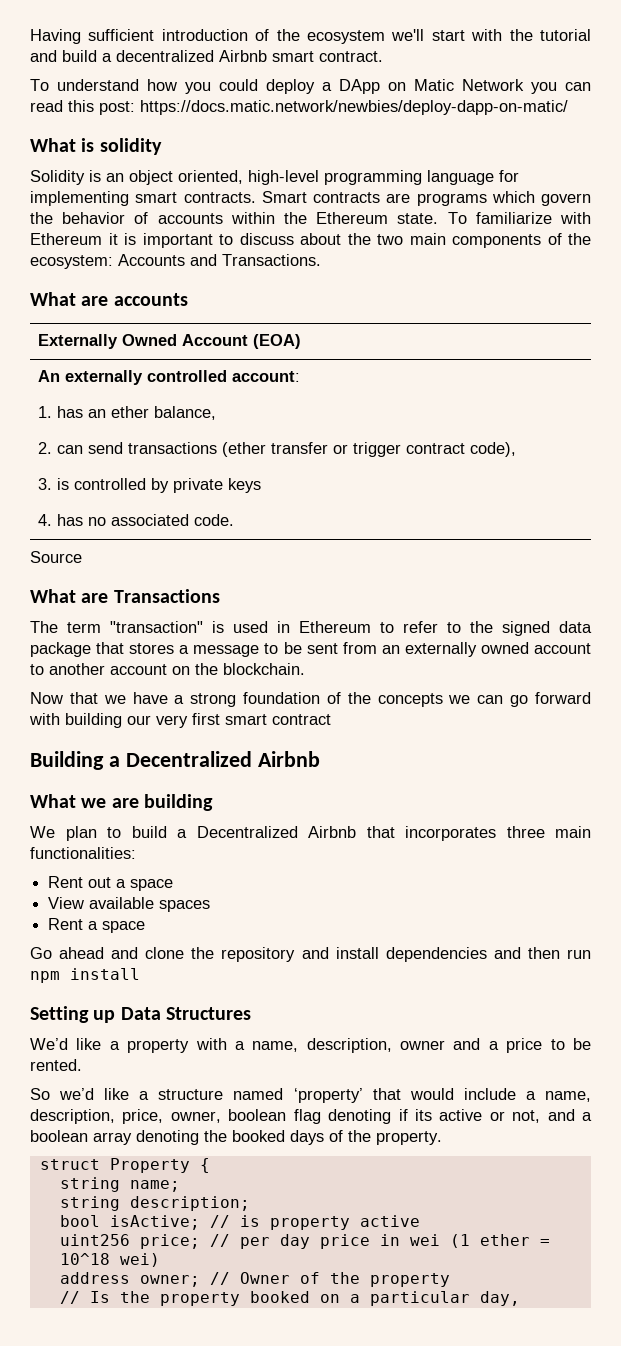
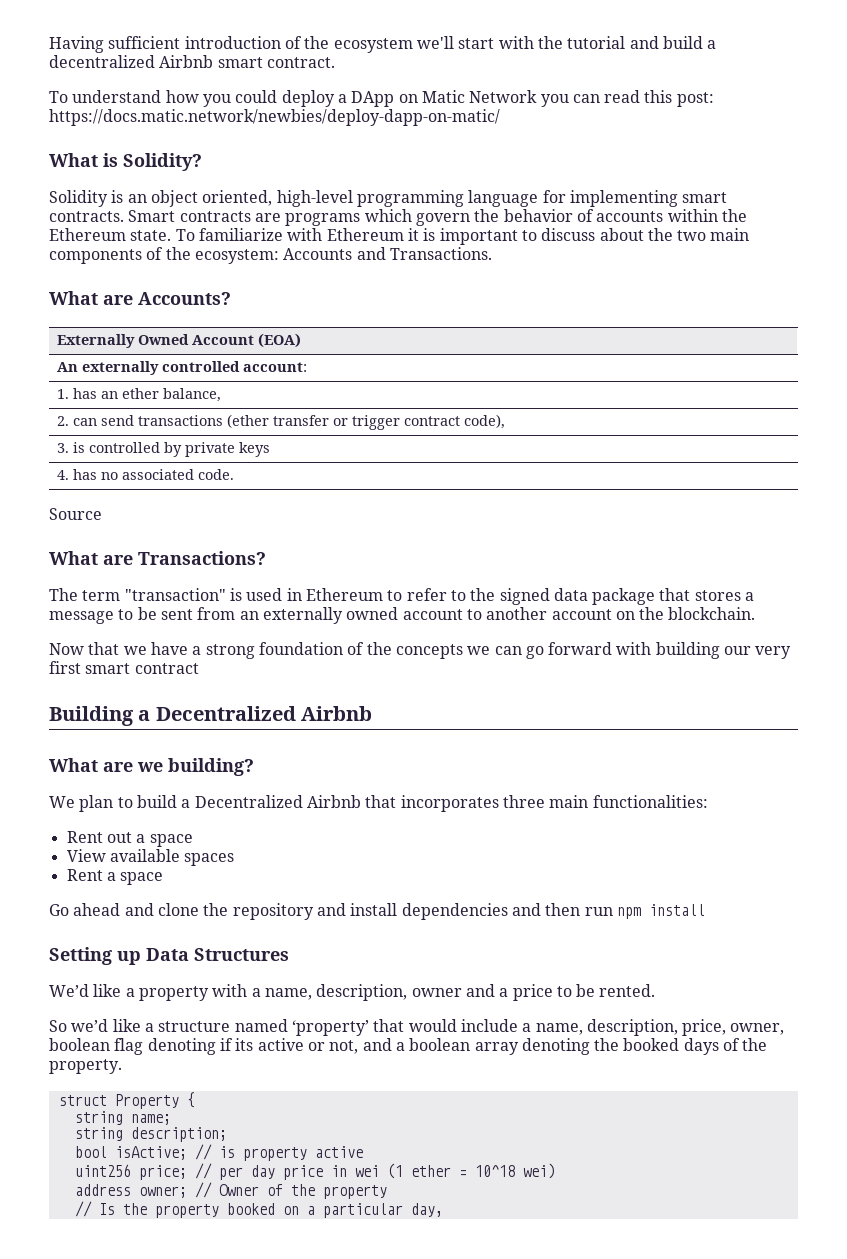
- What is solidity
+ What is Solidity?
- What are accounts
+ What are Accounts?
- What are Transactions
+ What are Transactions?
- What we are building
+ What are we building?

